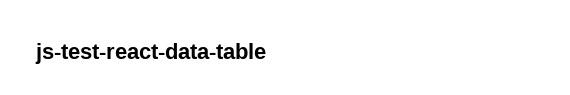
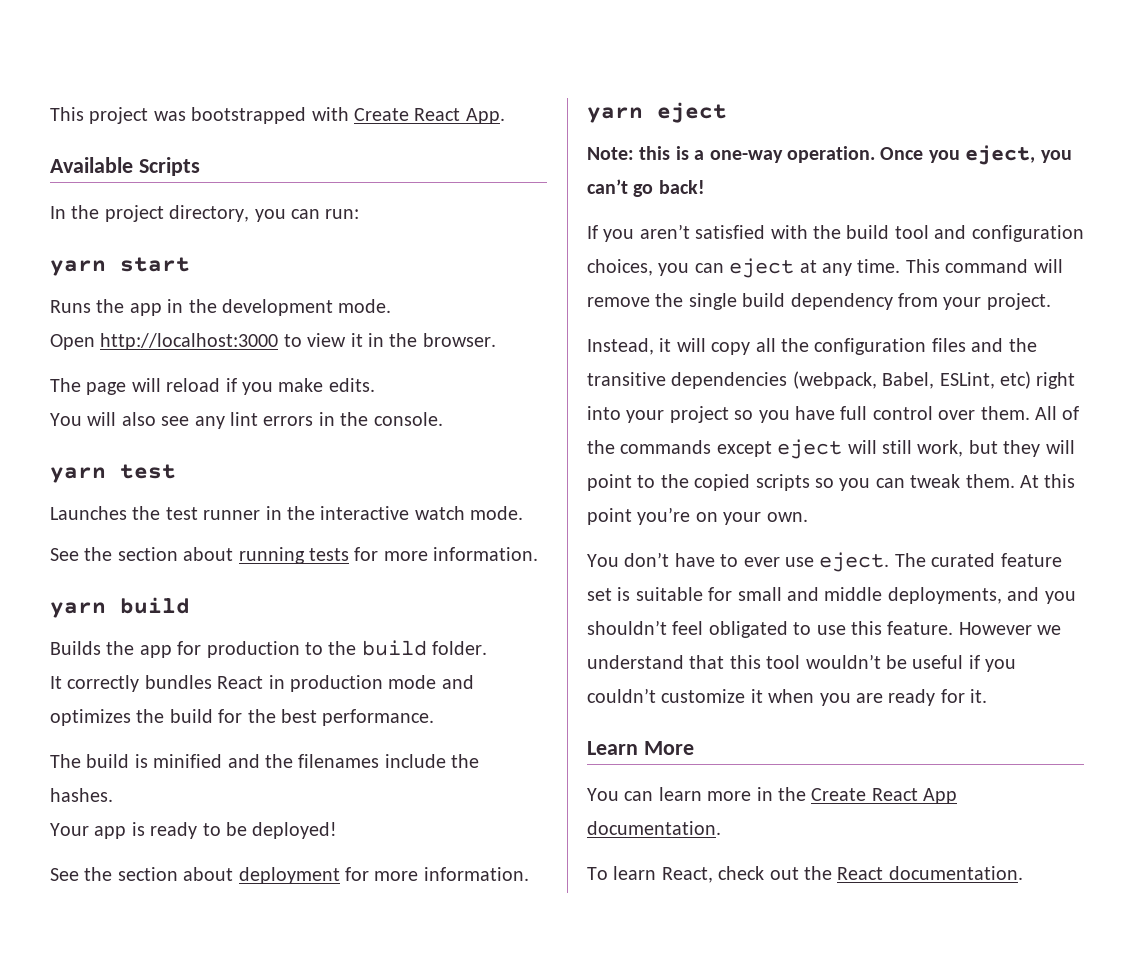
- js-test-react-data-table
+ This project was bootstrapped with Create React App.
+ Available Scripts
+ In the project directory, you can run:
+ yarn start
+ Runs the app in the development mode.
+ Open http://localhost:3000 to view it in the browser.
+ The page will reload if you make edits.
+ You will also see any lint errors in the console.
+ yarn test
+ Launches the test runner in the interactive watch mode.
+ See the section about running tests for more information.
+ yarn build
+ Builds the app for production to the build folder.
+ It correctly bundles React in production mode and optimizes the build for the best performance.
+ The build is minified and the filenames include the hashes.
+ Your app is ready to be deployed!
+ See the section about deployment for more information.
+ yarn eject
+ Note: this is a one-way operation. Once you eject, you can’t go back!
+ If you aren’t satisfied with the build tool and configuration choices, you can eject at any time. This command will remove the single build dependency from your project.
+ Instead, it will copy all the configuration files and the transitive dependencies (webpack, Babel, ESLint, etc) right into your project so you have full control over them. All of the commands except eject will still work, but they will point to the copied scripts so you can tweak them. At this point you’re on your own.
+ You don’t have to ever use eject. The curated feature set is suitable for small and middle deployments, and you shouldn’t feel obligated to use this feature. However we understand that this tool wouldn’t be useful if you couldn’t customize it when you are ready for it.
+ Learn More
+ You can learn more in the Create React App documentation.
+ To learn React, check out the React documentation.

